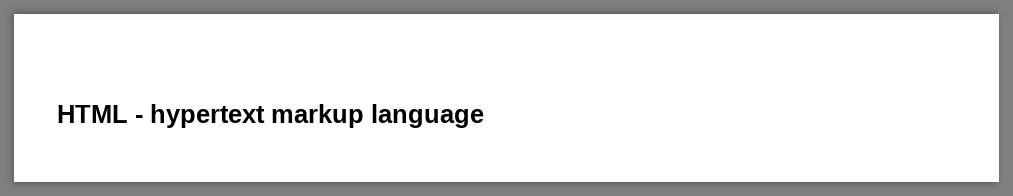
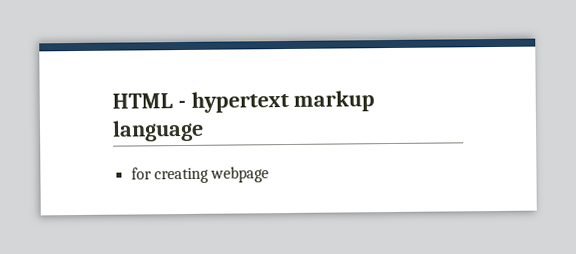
+ for creating webpage

